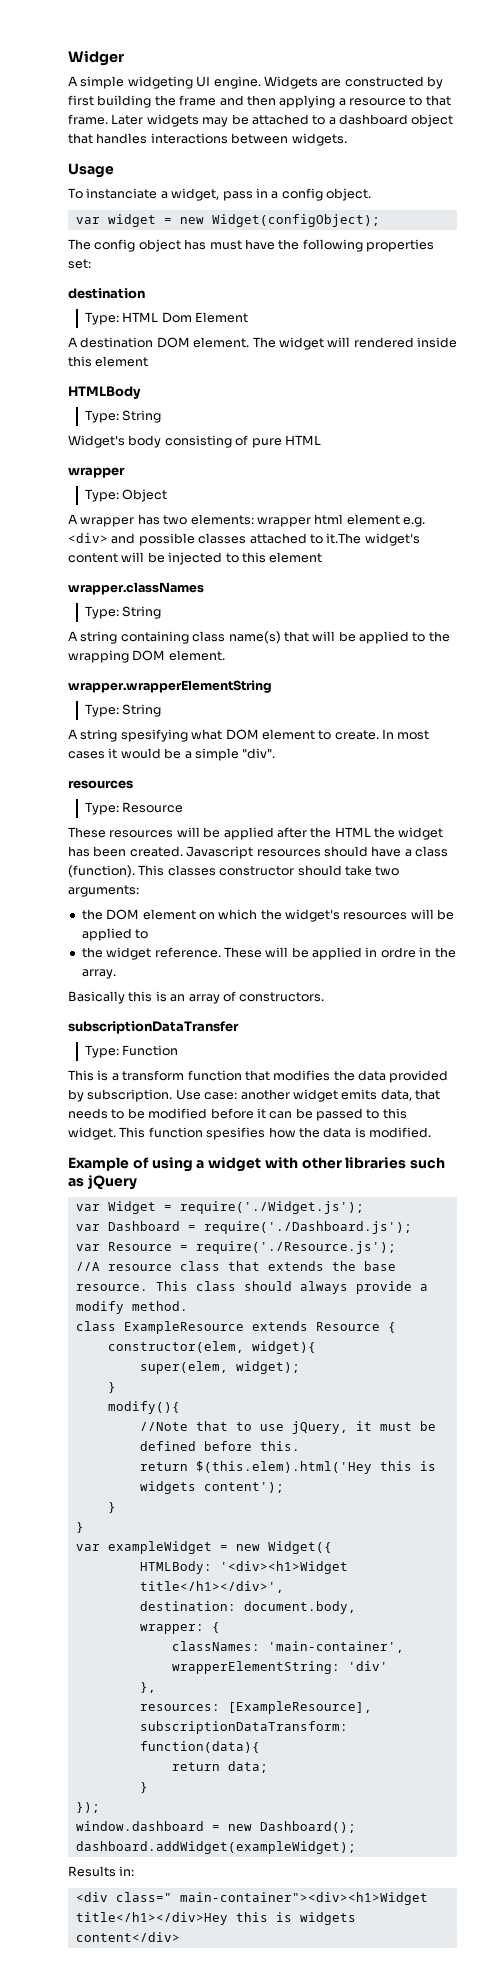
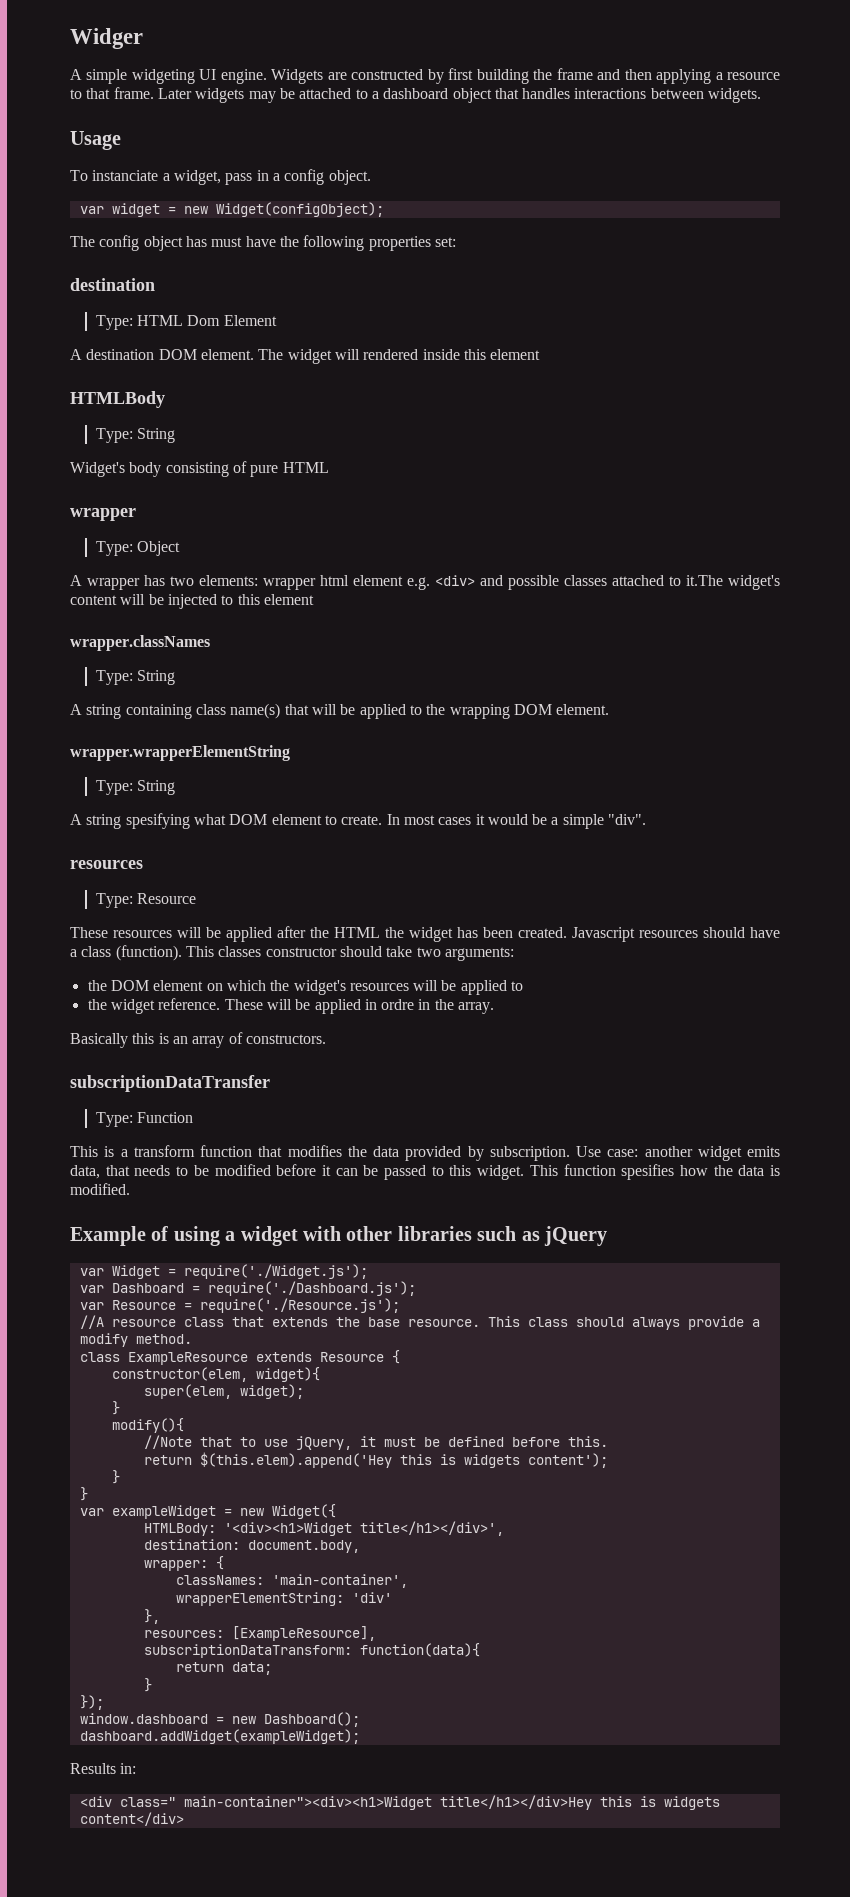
- return $(this.elem).html('Hey this is widgets content');
+ return $(this.elem).append('Hey this is widgets content');

